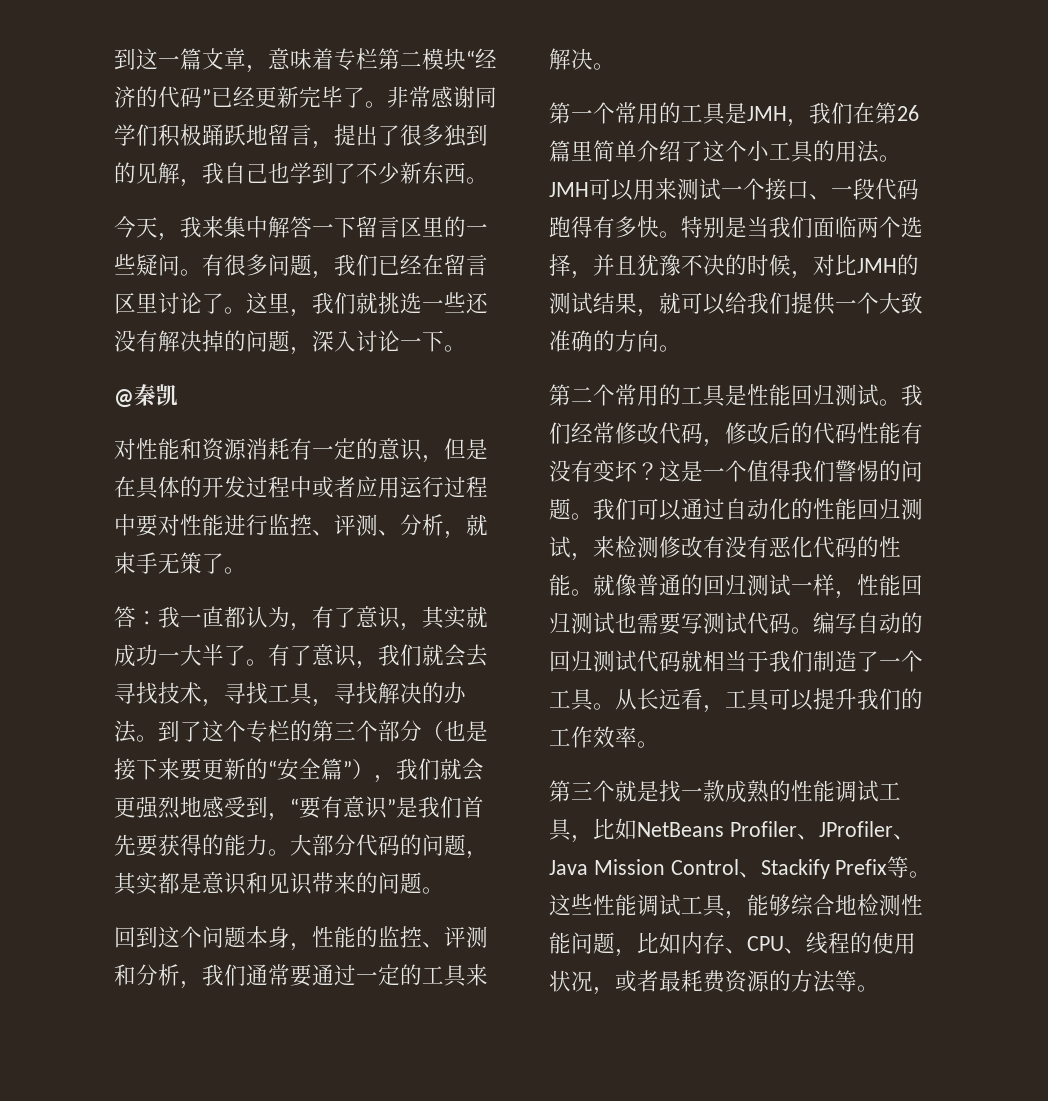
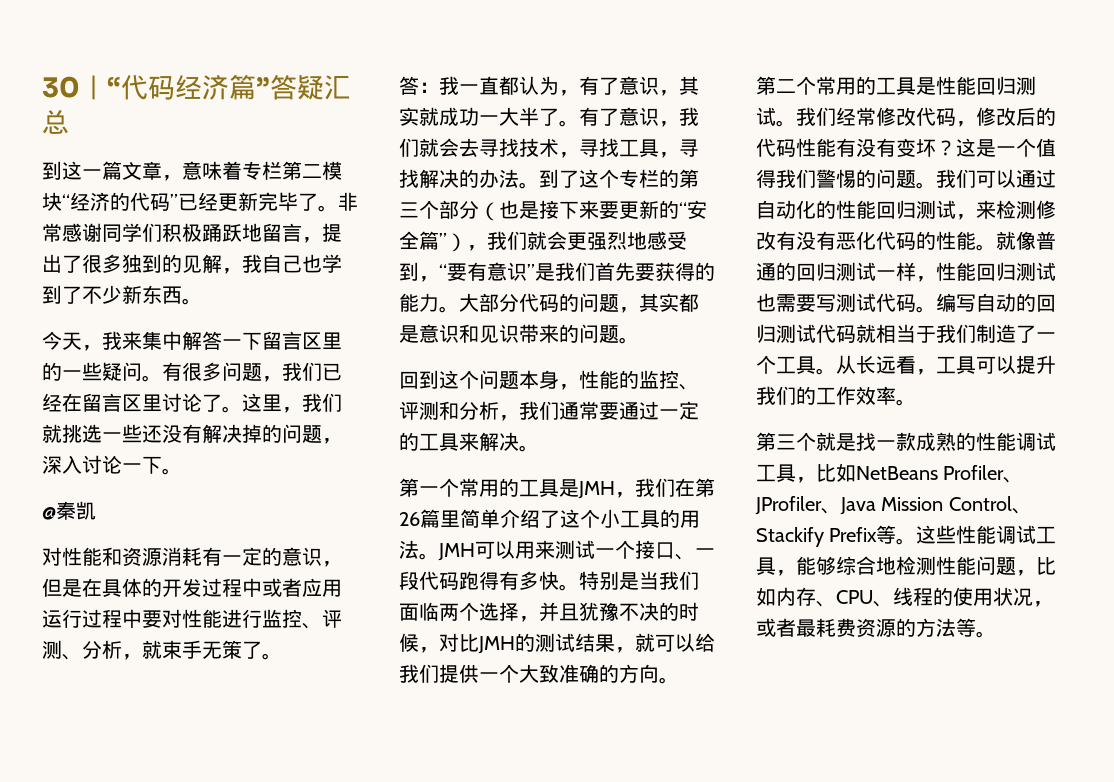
+ 30丨“代码经济篇”答疑汇总

